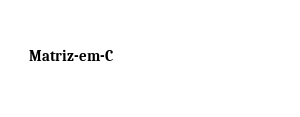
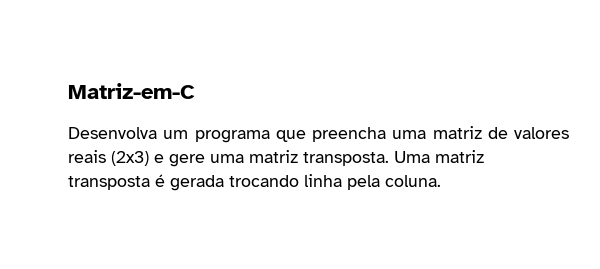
+ Desenvolva um programa que preencha uma matriz de valores reais (2x3) e gere uma matriz transposta. Uma matriz transposta é gerada trocando linha pela coluna.

